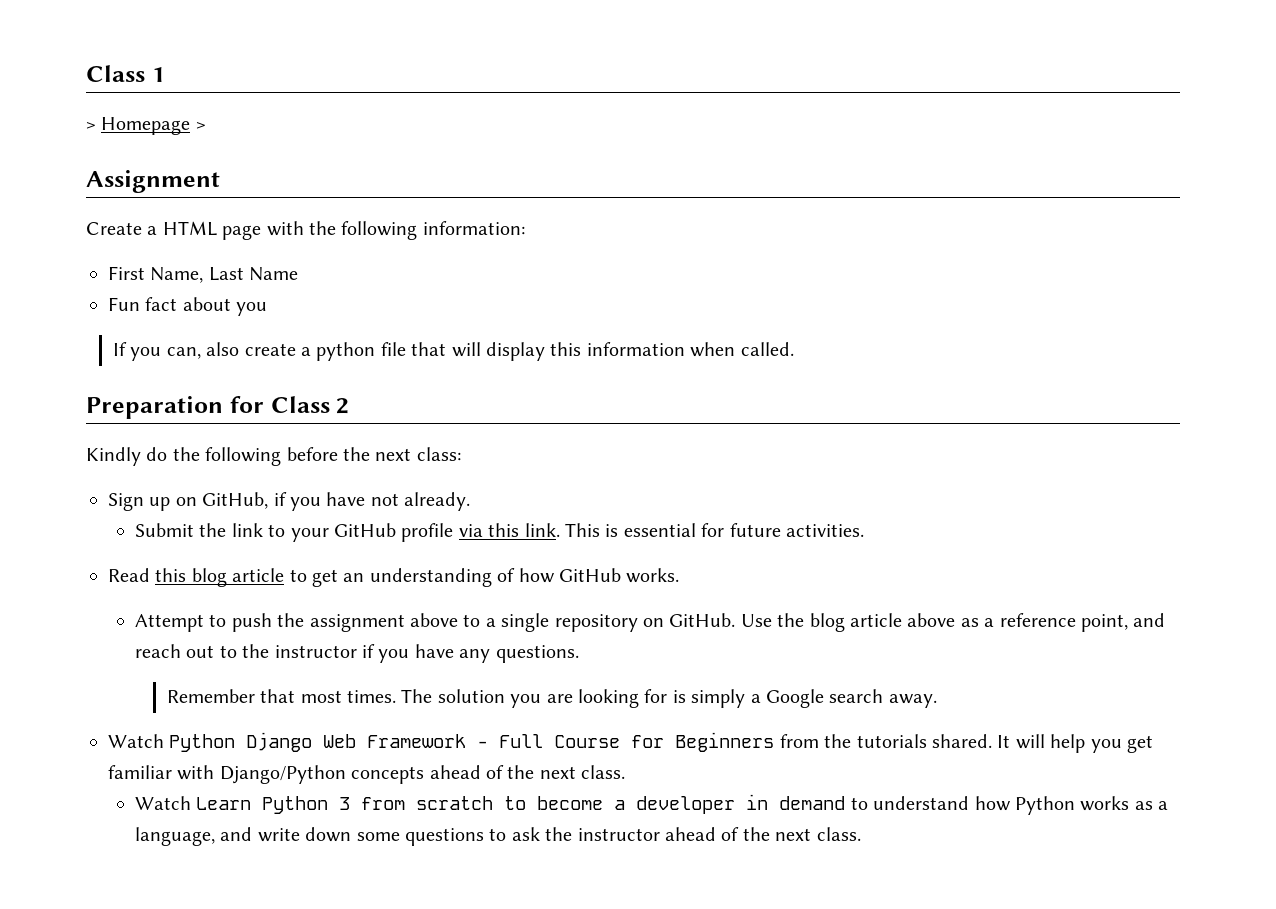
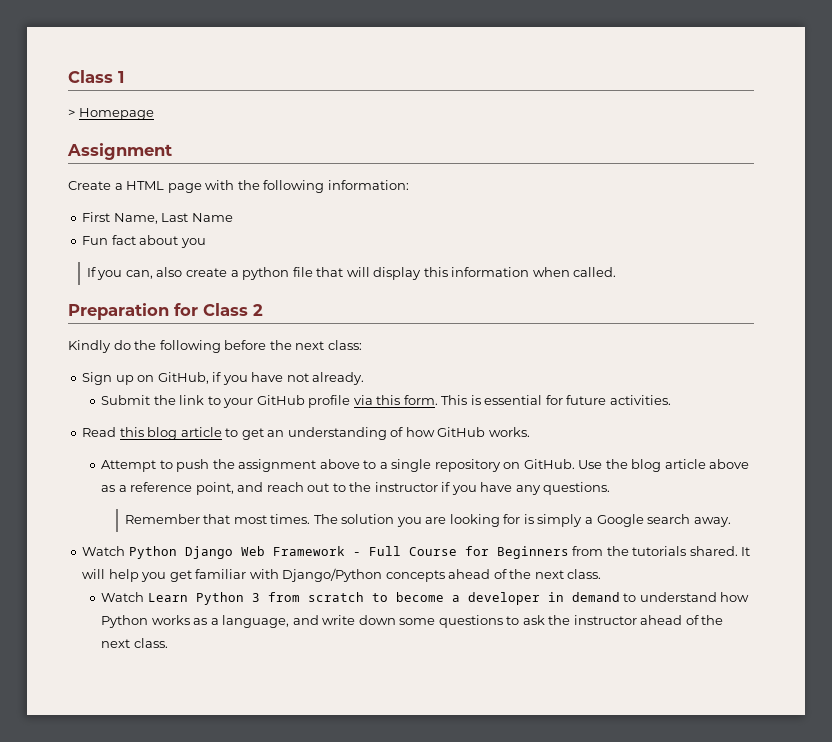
- > Homepage >
+ > Homepage
- Submit the link to your GitHub profile via this link.
+ Submit the link to your GitHub profile via this form.

